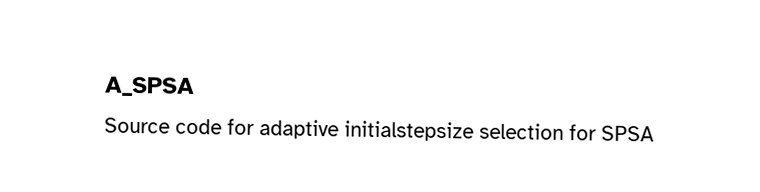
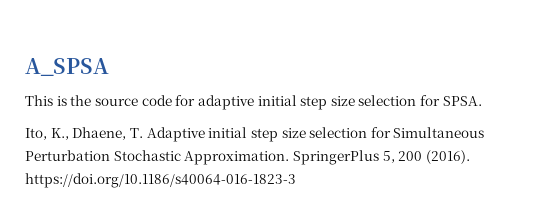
- Source code for adaptive initialstepsize selection for SPSA
+ This is the source code for adaptive initial step size selection for SPSA.
+ Ito, K., Dhaene, T. Adaptive initial step size selection for Simultaneous Perturbation Stochastic Approximation. SpringerPlus 5, 200 (2016). https://doi.org/10.1186/s40064-016-1823-3

